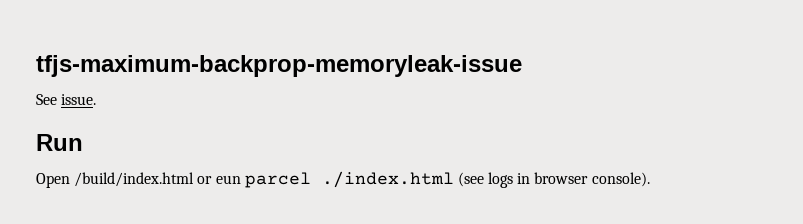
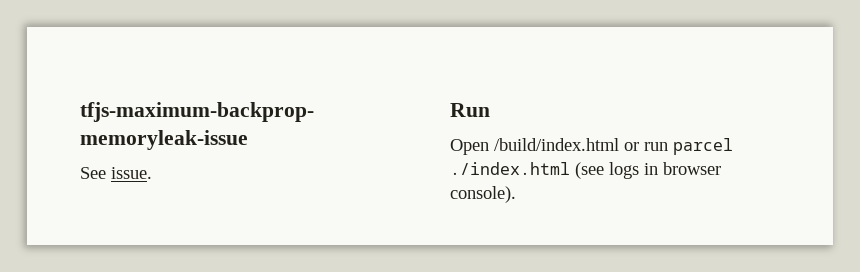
- Open /build/index.html or eun parcel ./index.html (see logs in browser console).
+ Open /build/index.html or run parcel ./index.html (see logs in browser console).

